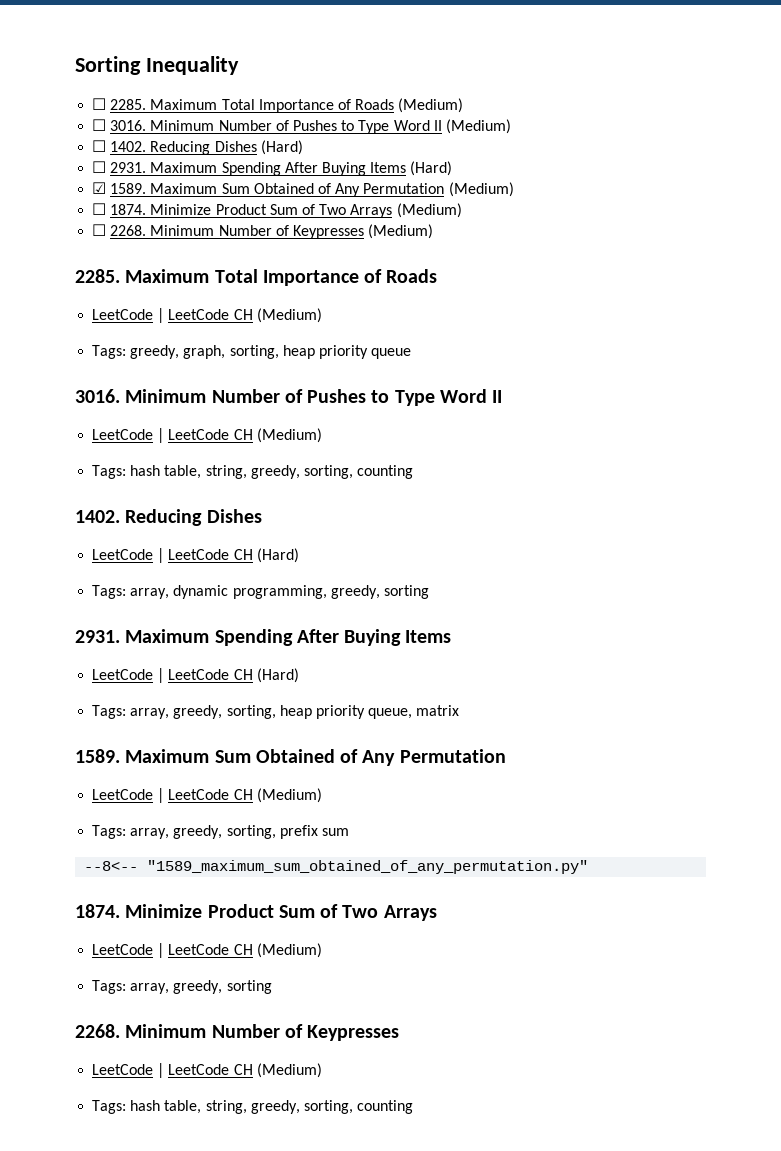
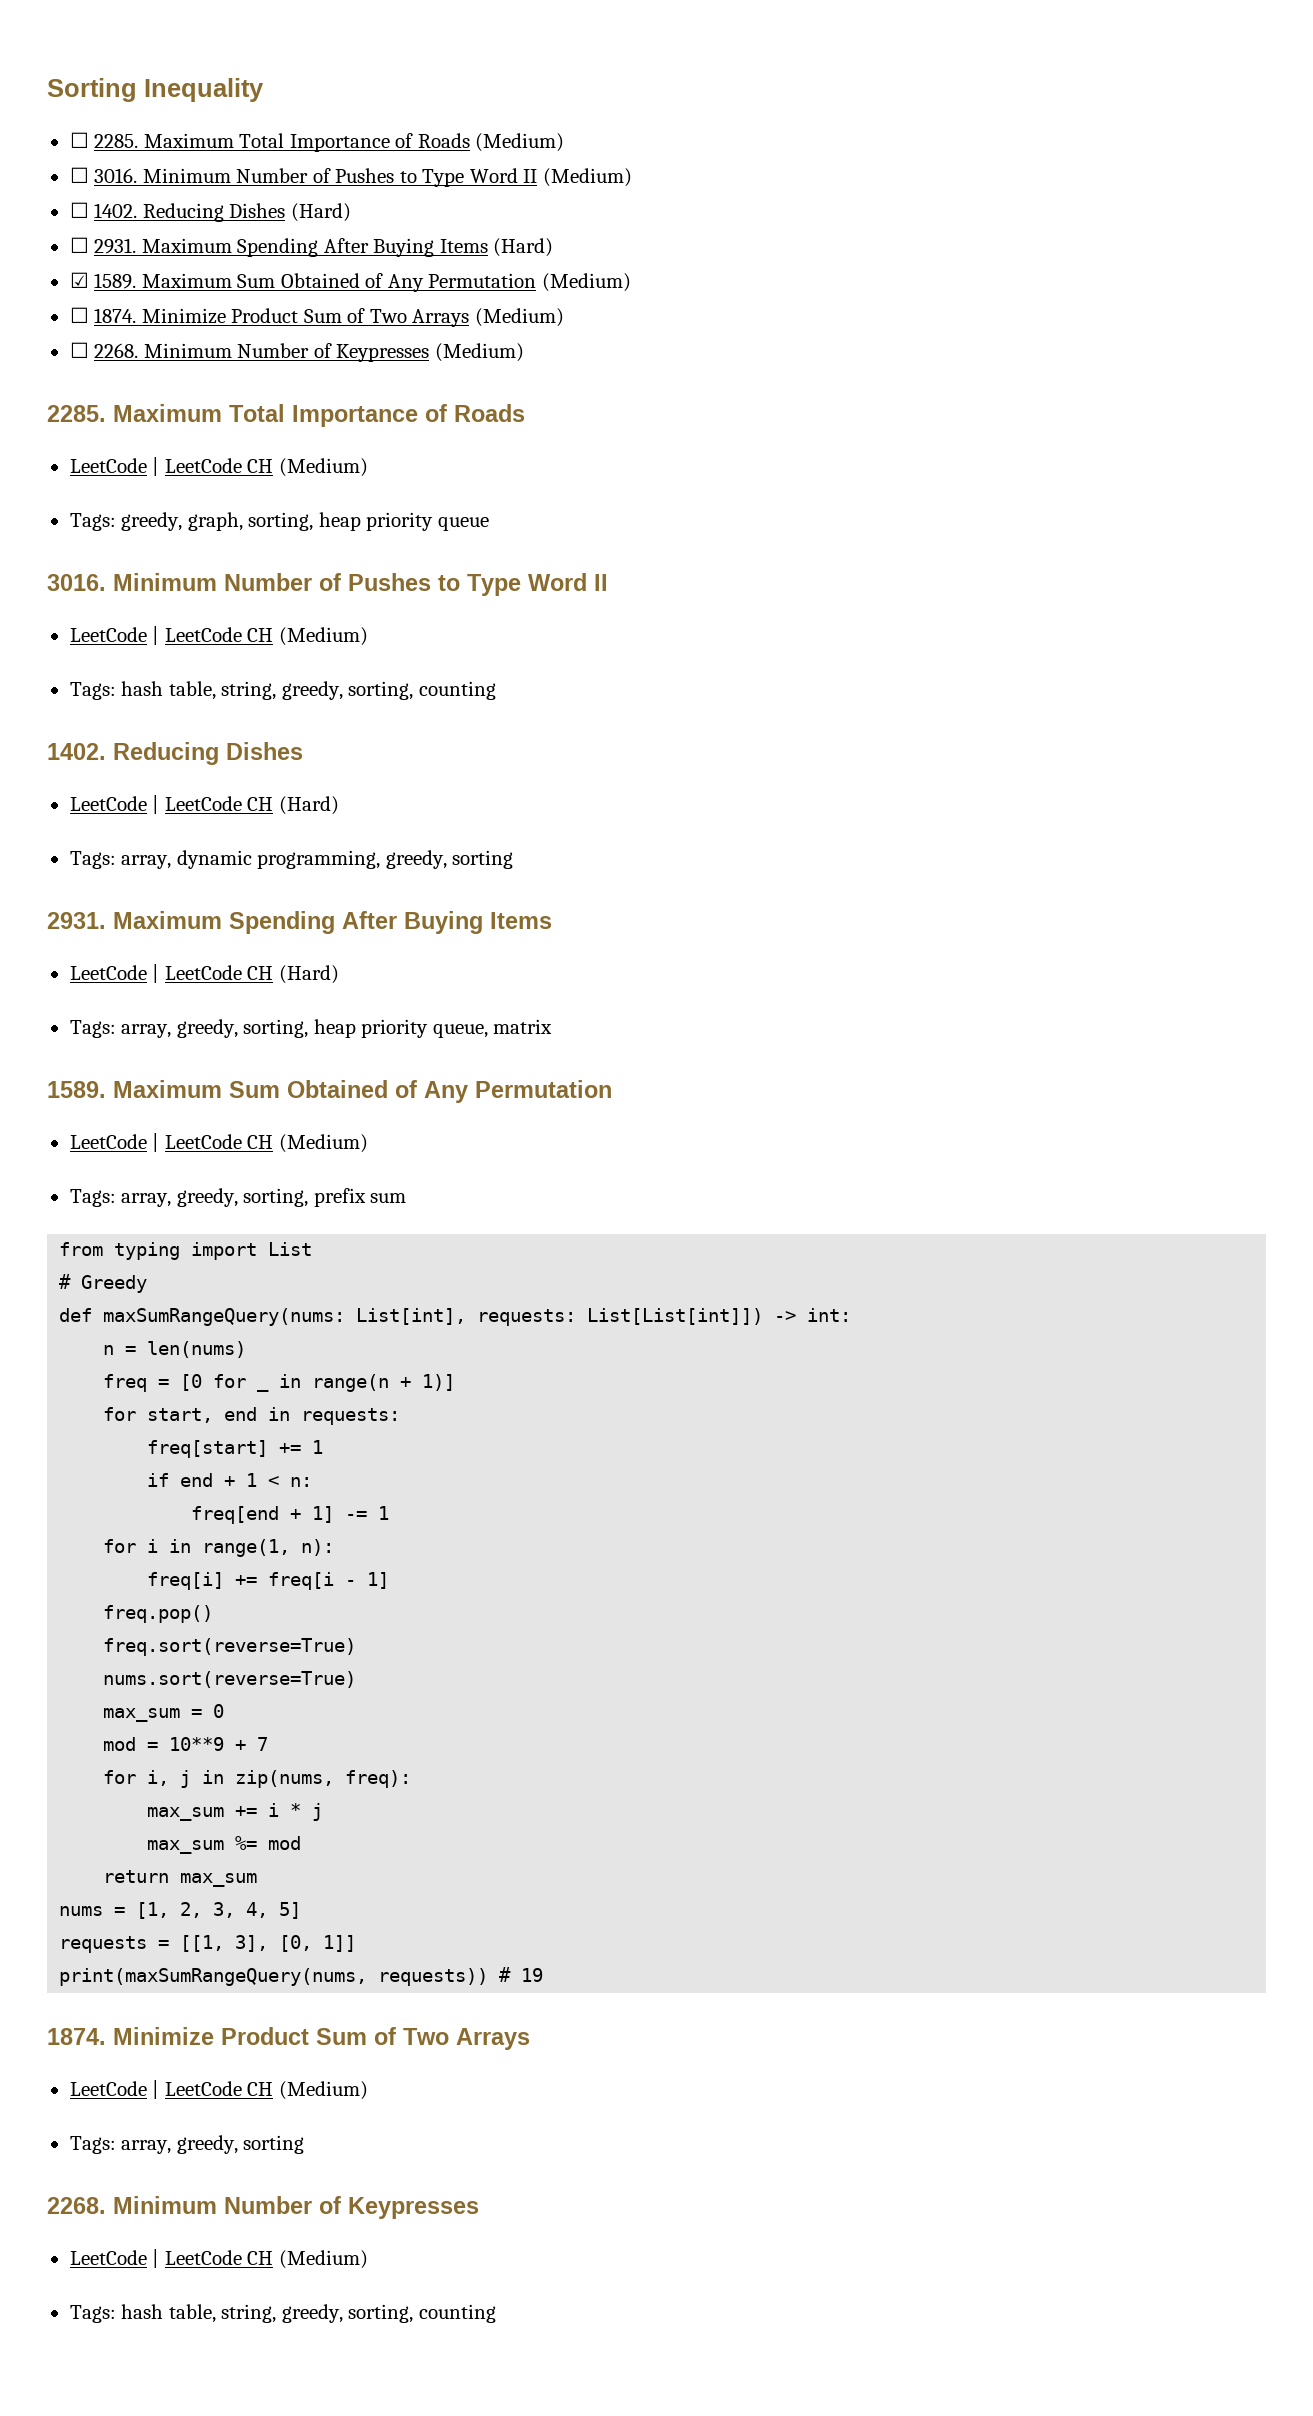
- --8<-- "1589_maximum_sum_obtained_of_any_permutation.py"
+ from typing import List
+ # Greedy
+ def maxSumRangeQuery(nums: List[int], requests: List[List[int]]) -> int:
+ n = len(nums)
+ freq = [0 for _ in range(n + 1)]
+ for start, end in requests:
+ freq[start] += 1
+ if end + 1 < n:
+ freq[end + 1] -= 1
+ for i in range(1, n):
+ freq[i] += freq[i - 1]
+ freq.pop()
+ freq.sort(reverse=True)
+ nums.sort(reverse=True)
+ max_sum = 0
+ mod = 10**9 + 7
+ for i, j in zip(nums, freq):
+ max_sum += i * j
+ max_sum %= mod
+ return max_sum
+ nums = [1, 2, 3, 4, 5]
+ requests = [[1, 3], [0, 1]]
+ print(maxSumRangeQuery(nums, requests)) # 19

